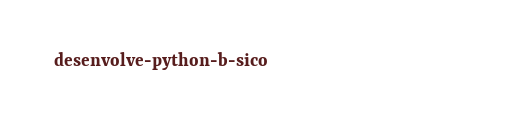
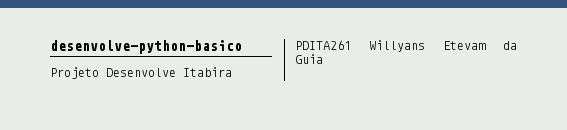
- desenvolve-python-b-sico
+ desenvolve-python-basico
+ Projeto Desenvolve Itabira PDITA261 Willyans Etevam da Guia

